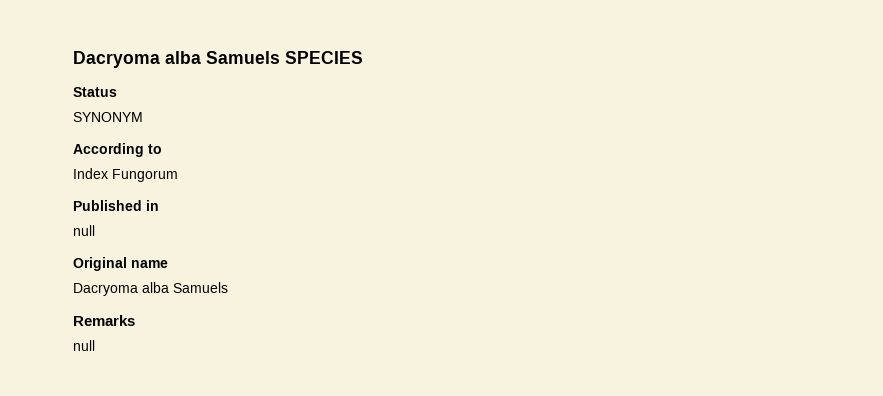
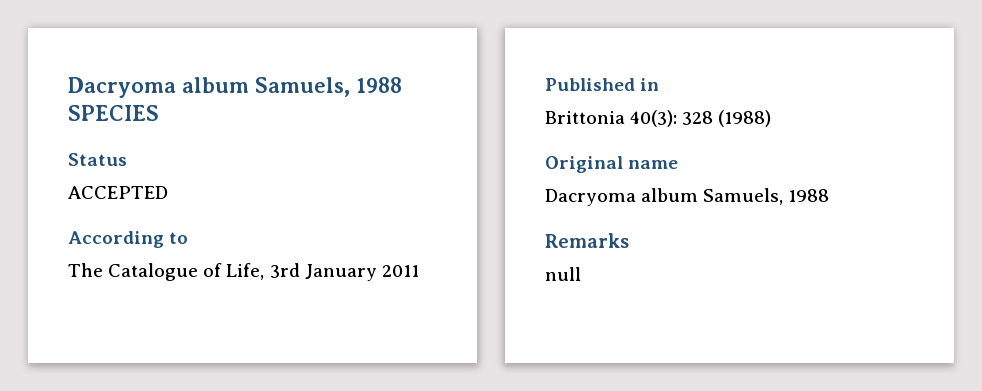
- Dacryoma alba Samuels SPECIES
+ Dacryoma album Samuels, 1988 SPECIES
- SYNONYM
+ ACCEPTED
- Index Fungorum
+ The Catalogue of Life, 3rd January 2011
  Published in
- null
+ Brittonia 40(3): 328 (1988)
  Original name
- Dacryoma alba Samuels
+ Dacryoma album Samuels, 1988

